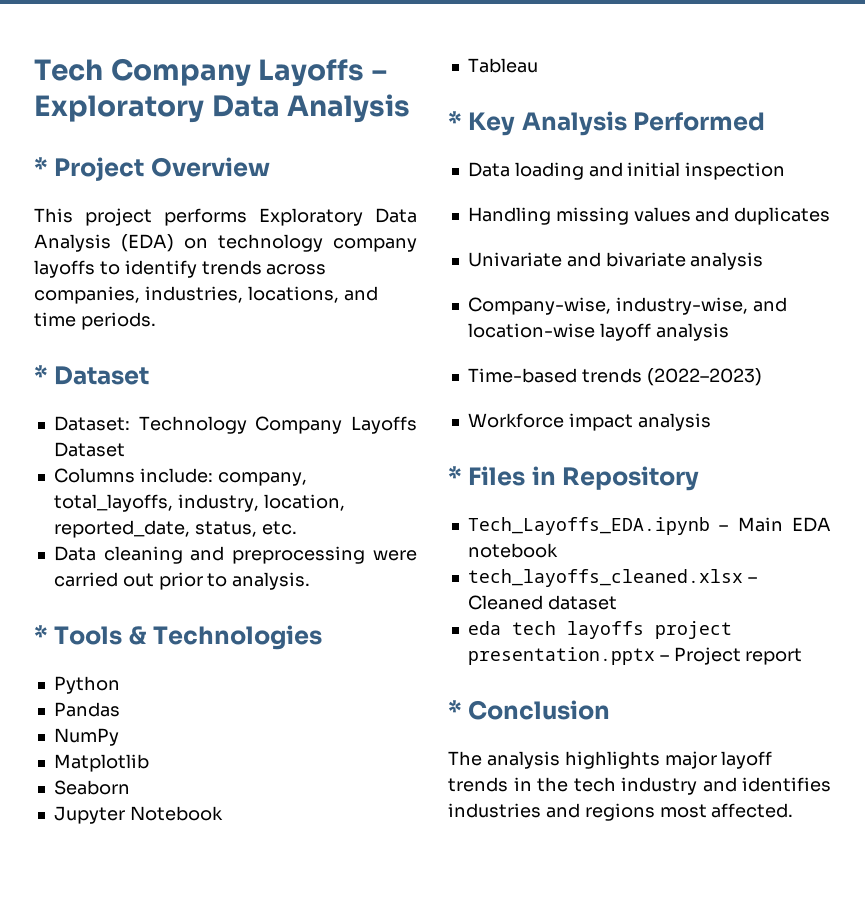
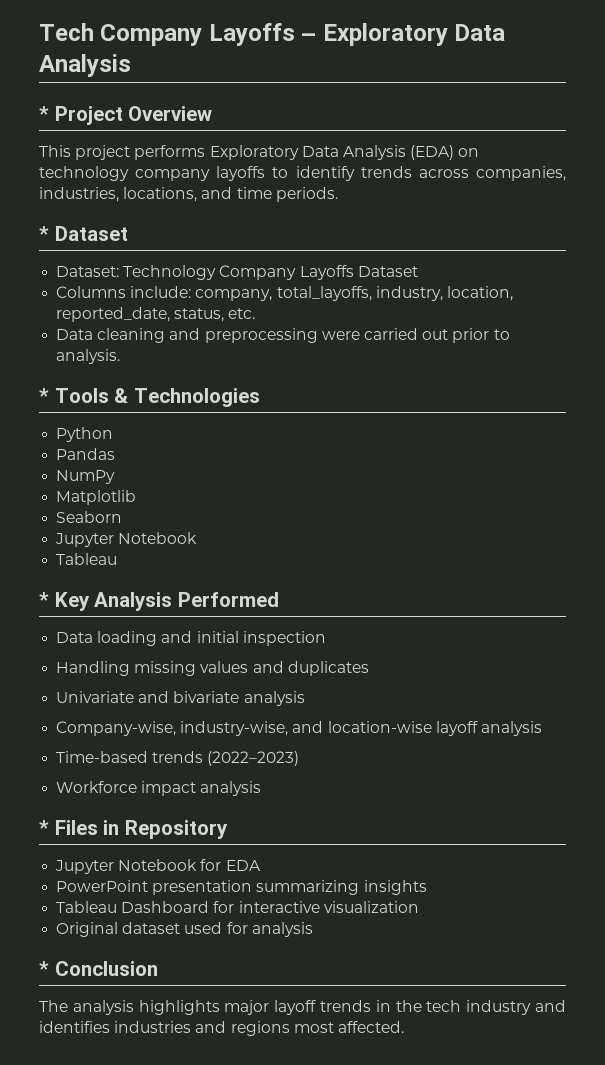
- Tech_Layoffs_EDA.ipynb – Main EDA notebook
- tech_layoffs_cleaned.xlsx – Cleaned dataset
- eda tech layoffs project presentation.pptx – Project report
+ Jupyter Notebook for EDA
+ PowerPoint presentation summarizing insights
+ Tableau Dashboard for interactive visualization
+ Original dataset used for analysis

